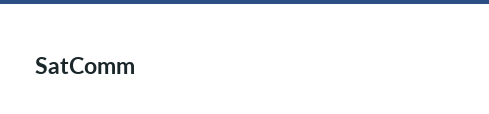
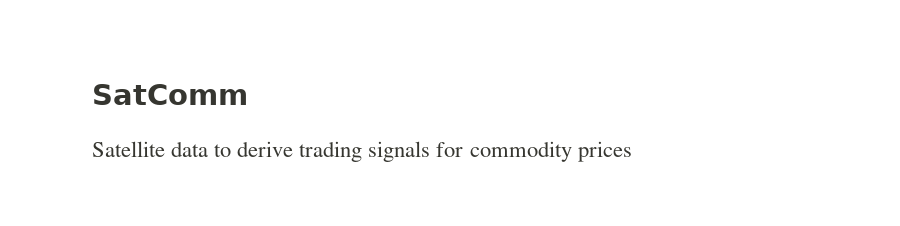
+ Satellite data to derive trading signals for commodity prices

